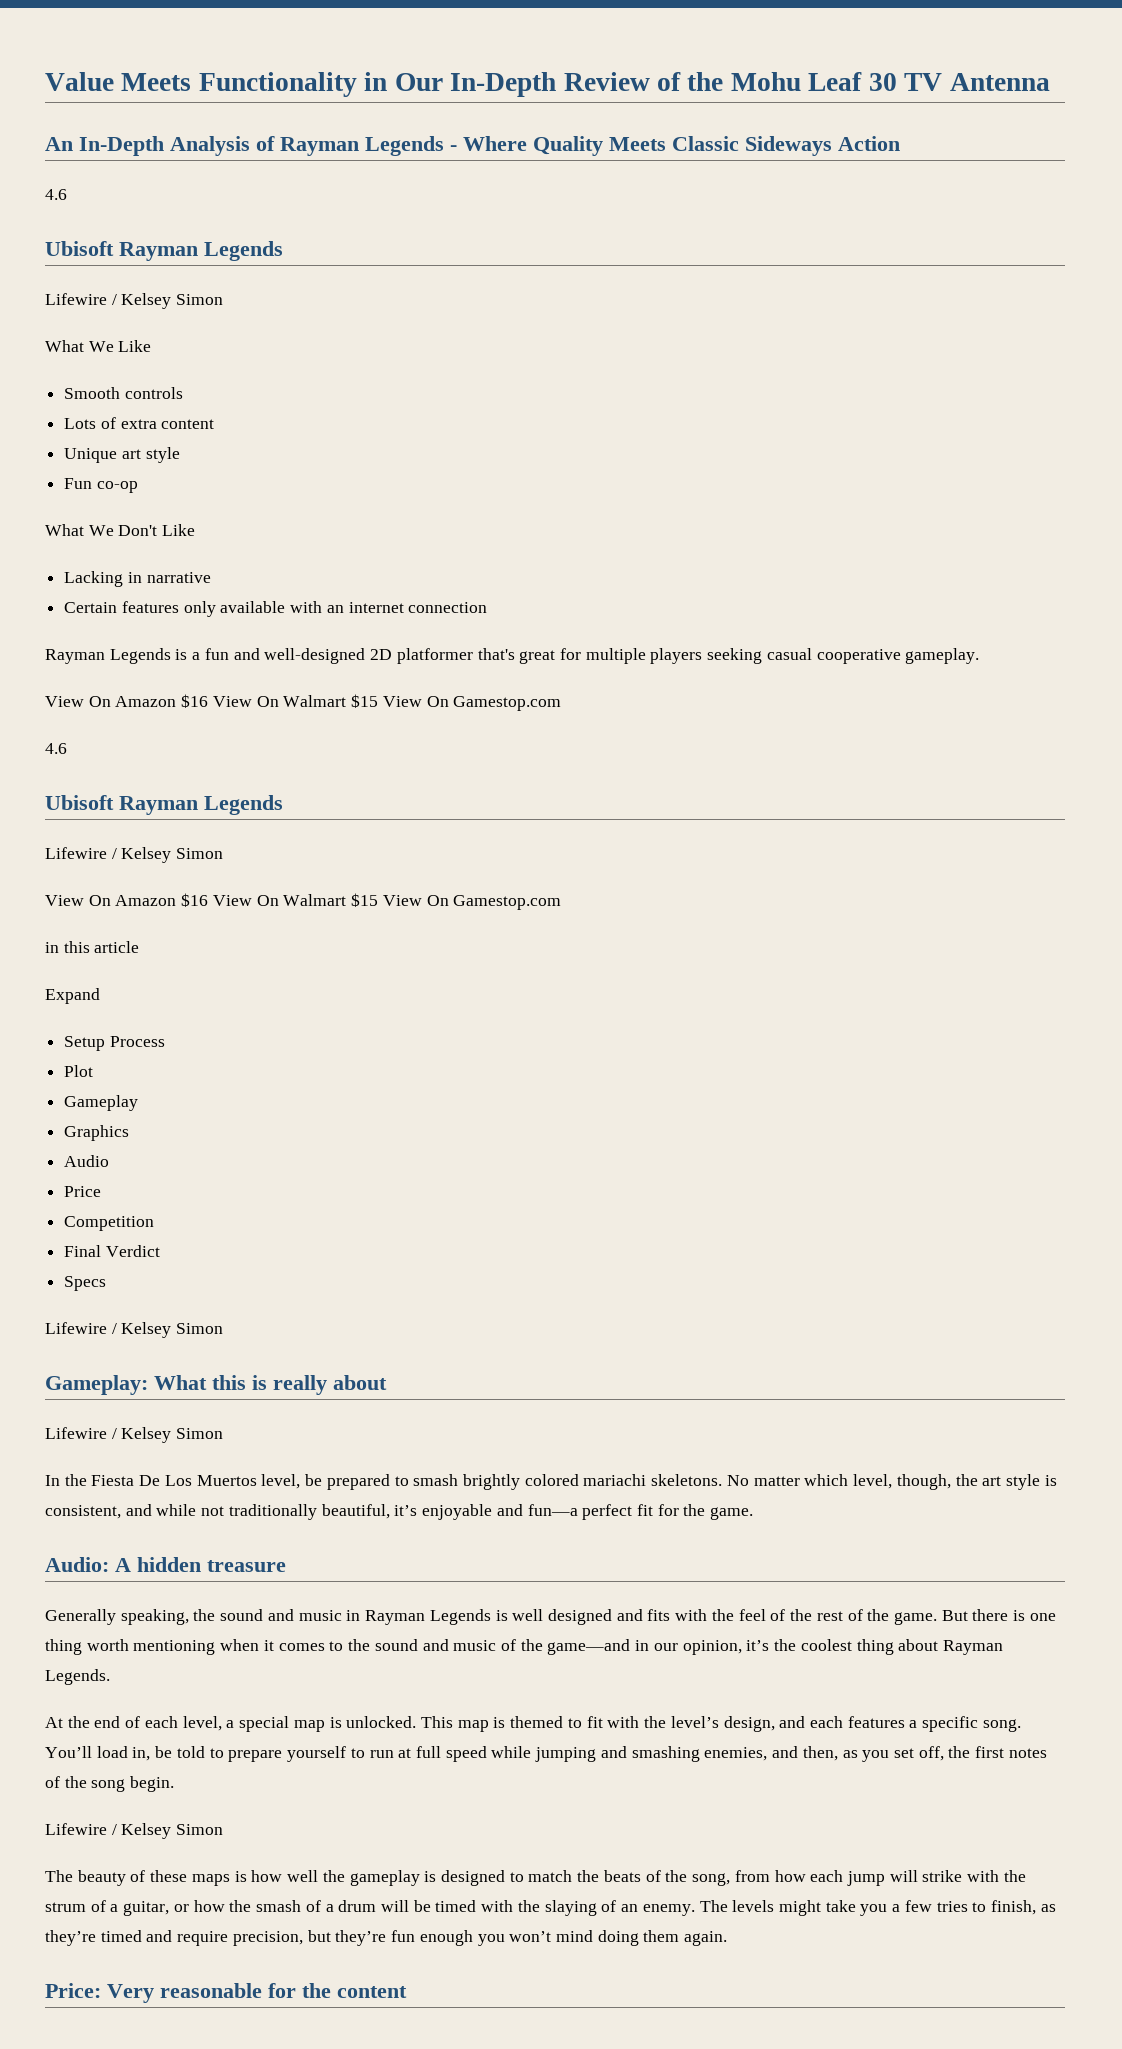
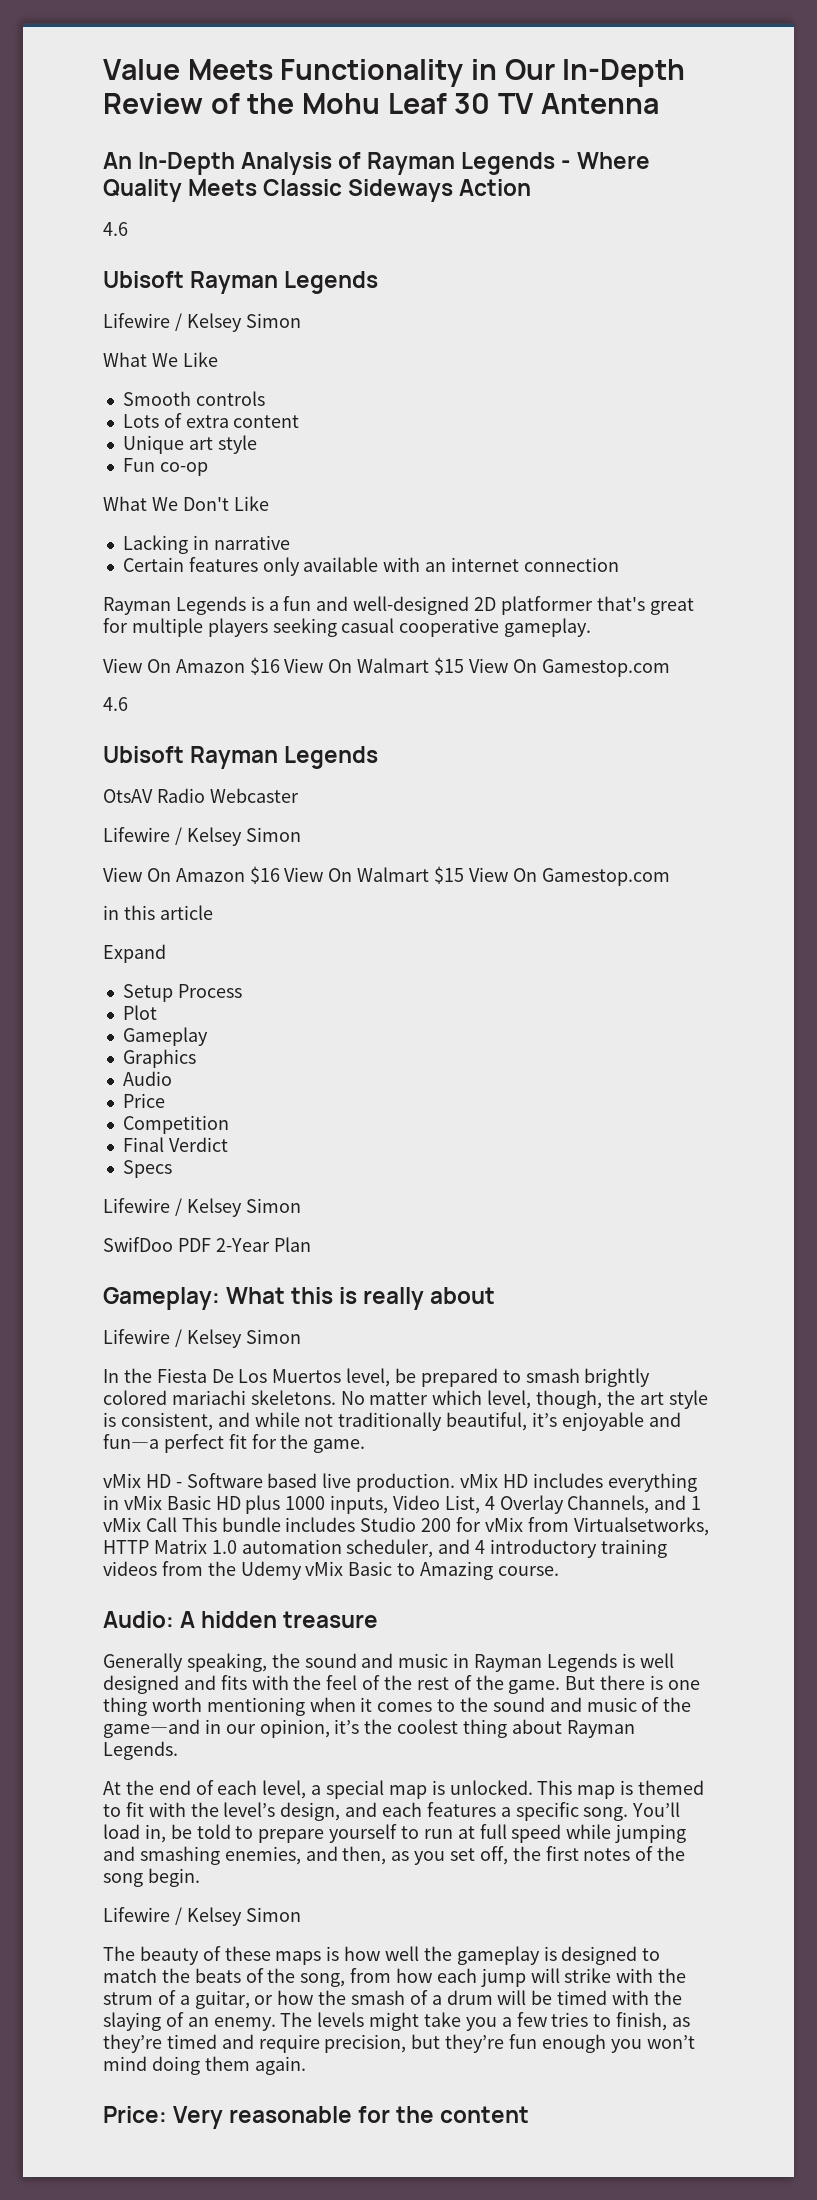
+ OtsAV Radio Webcaster
+ SwifDoo PDF 2-Year Plan
+ vMix HD - Software based live production. vMix HD includes everything in vMix Basic HD plus 1000 inputs, Video List, 4 Overlay Channels, and 1 vMix Call This bundle includes Studio 200 for vMix from Virtualsetworks, HTTP Matrix 1.0 automation scheduler, and 4 introductory training videos from the Udemy vMix Basic to Amazing course.

